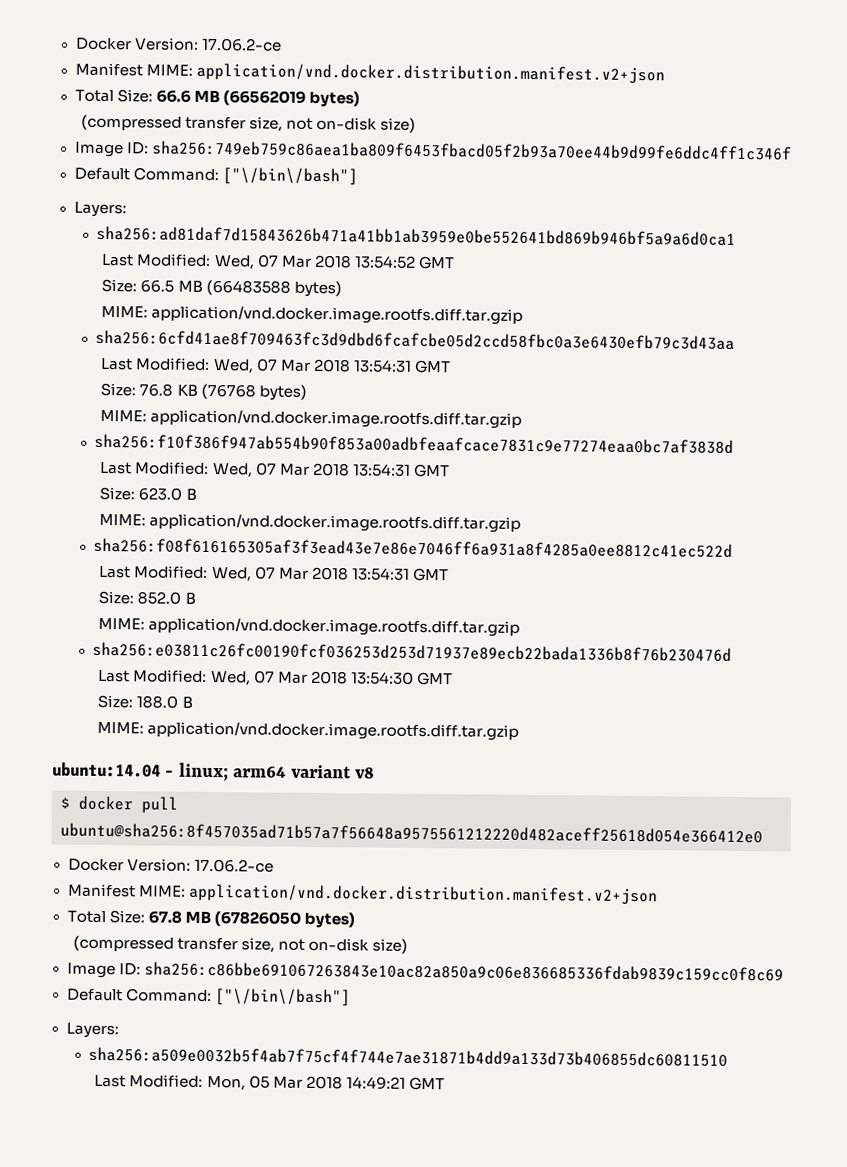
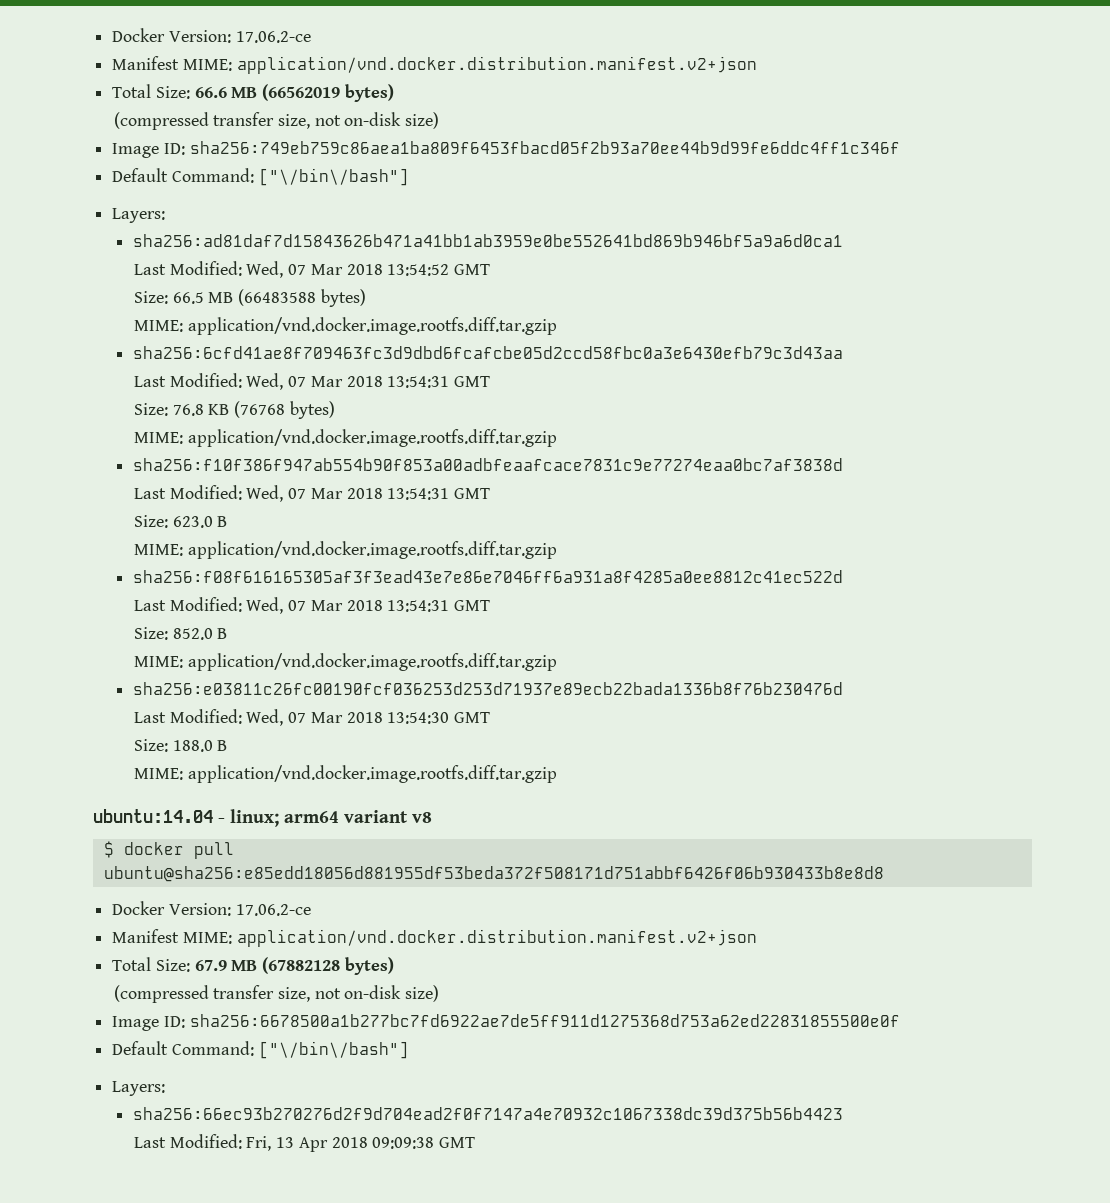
- $ docker pull ubuntu@sha256:8f457035ad71b57a7f56648a9575561212220d482aceff25618d054e366412e0
+ $ docker pull ubuntu@sha256:e85edd18056d881955df53beda372f508171d751abbf6426f06b930433b8e8d8
  Docker Version: 17.06.2-ce
  Manifest MIME: application/vnd.docker.distribution.manifest.v2+json
- Total Size: 67.8 MB (67826050 bytes)
+ Total Size: 67.9 MB (67882128 bytes)
  (compressed transfer size, not on-disk size)
- Image ID: sha256:c86bbe691067263843e10ac82a850a9c06e836685336fdab9839c159cc0f8c69
+ Image ID: sha256:6678500a1b277bc7fd6922ae7de5ff911d1275368d753a62ed22831855500e0f
  Default Command: ["\/bin\/bash"]
  Layers:
- sha256:a509e0032b5f4ab7f75cf4f744e7ae31871b4dd9a133d73b406855dc60811510
- Last Modified: Mon, 05 Mar 2018 14:49:21 GMT
+ sha256:66ec93b270276d2f9d704ead2f0f7147a4e70932c1067338dc39d375b56b4423
+ Last Modified: Fri, 13 Apr 2018 09:09:38 GMT

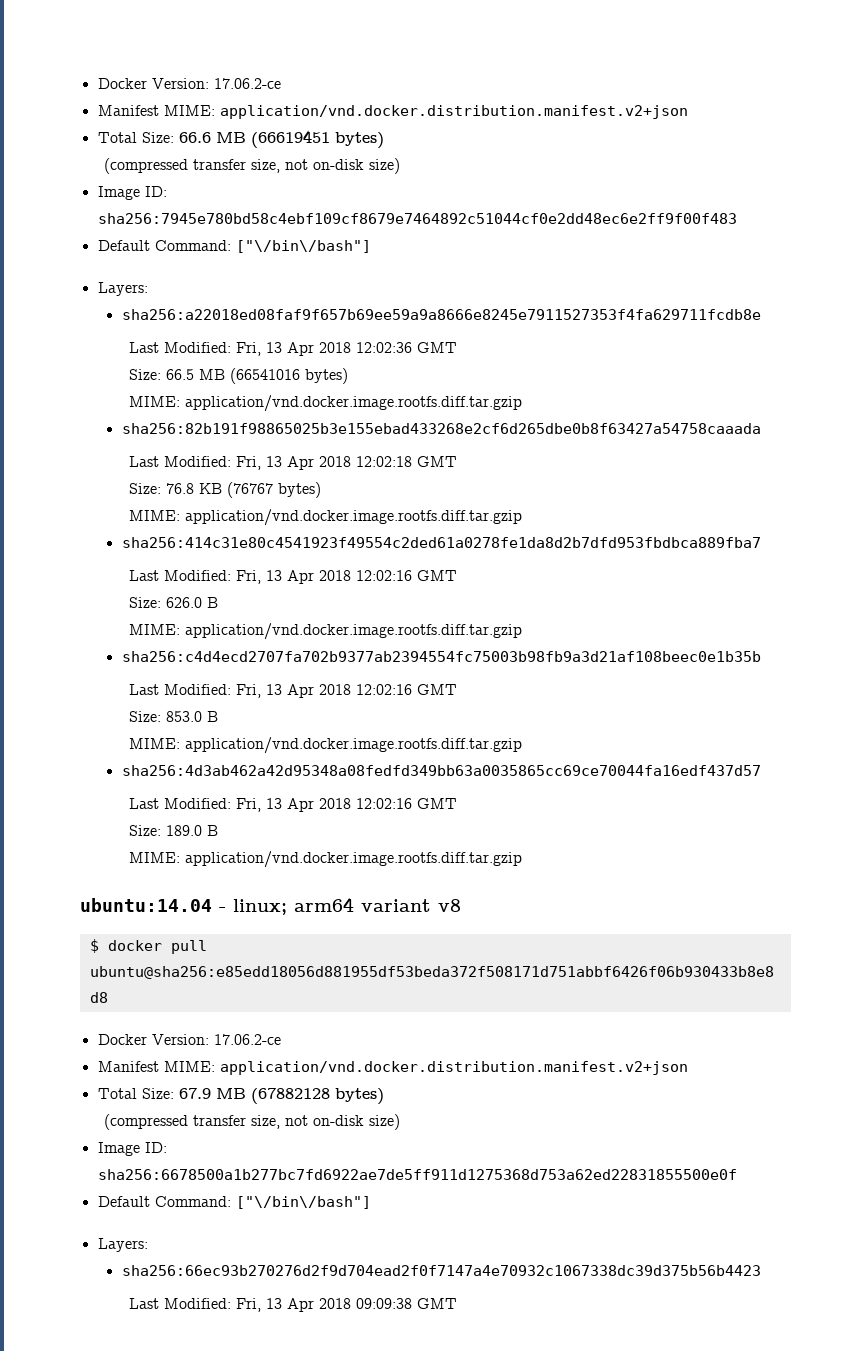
- Total Size: 66.6 MB (66562019 bytes)
+ Total Size: 66.6 MB (66619451 bytes)
  (compressed transfer size, not on-disk size)
- Image ID: sha256:749eb759c86aea1ba809f6453fbacd05f2b93a70ee44b9d99fe6ddc4ff1c346f
+ Image ID: sha256:7945e780bd58c4ebf109cf8679e7464892c51044cf0e2dd48ec6e2ff9f00f483
  Default Command: ["\/bin\/bash"]
  Layers:
- sha256:ad81daf7d15843626b471a41bb1ab3959e0be552641bd869b946bf5a9a6d0ca1
- Last Modified: Wed, 07 Mar 2018 13:54:52 GMT
+ sha256:a22018ed08faf9f657b69ee59a9a8666e8245e7911527353f4fa629711fcdb8e
+ Last Modified: Fri, 13 Apr 2018 12:02:36 GMT
- Size: 66.5 MB (66483588 bytes)
+ Size: 66.5 MB (66541016 bytes)
  MIME: application/vnd.docker.image.rootfs.diff.tar.gzip
- sha256:6cfd41ae8f709463fc3d9dbd6fcafcbe05d2ccd58fbc0a3e6430efb79c3d43aa
- Last Modified: Wed, 07 Mar 2018 13:54:31 GMT
+ sha256:82b191f98865025b3e155ebad433268e2cf6d265dbe0b8f63427a54758caaada
+ Last Modified: Fri, 13 Apr 2018 12:02:18 GMT
- Size: 76.8 KB (76768 bytes)
+ Size: 76.8 KB (76767 bytes)
  MIME: application/vnd.docker.image.rootfs.diff.tar.gzip
- sha256:f10f386f947ab554b90f853a00adbfeaafcace7831c9e77274eaa0bc7af3838d
- Last Modified: Wed, 07 Mar 2018 13:54:31 GMT
- Size: 623.0 B
+ sha256:414c31e80c4541923f49554c2ded61a0278fe1da8d2b7dfd953fbdbca889fba7
+ Last Modified: Fri, 13 Apr 2018 12:02:16 GMT
+ Size: 626.0 B
  MIME: application/vnd.docker.image.rootfs.diff.tar.gzip
- sha256:f08f616165305af3f3ead43e7e86e7046ff6a931a8f4285a0ee8812c41ec522d
- Last Modified: Wed, 07 Mar 2018 13:54:31 GMT
- Size: 852.0 B
+ sha256:c4d4ecd2707fa702b9377ab2394554fc75003b98fb9a3d21af108beec0e1b35b
+ Last Modified: Fri, 13 Apr 2018 12:02:16 GMT
+ Size: 853.0 B
  MIME: application/vnd.docker.image.rootfs.diff.tar.gzip
- sha256:e03811c26fc00190fcf036253d253d71937e89ecb22bada1336b8f76b230476d
- Last Modified: Wed, 07 Mar 2018 13:54:30 GMT
- Size: 188.0 B
+ sha256:4d3ab462a42d95348a08fedfd349bb63a0035865cc69ce70044fa16edf437d57
+ Last Modified: Fri, 13 Apr 2018 12:02:16 GMT
+ Size: 189.0 B

